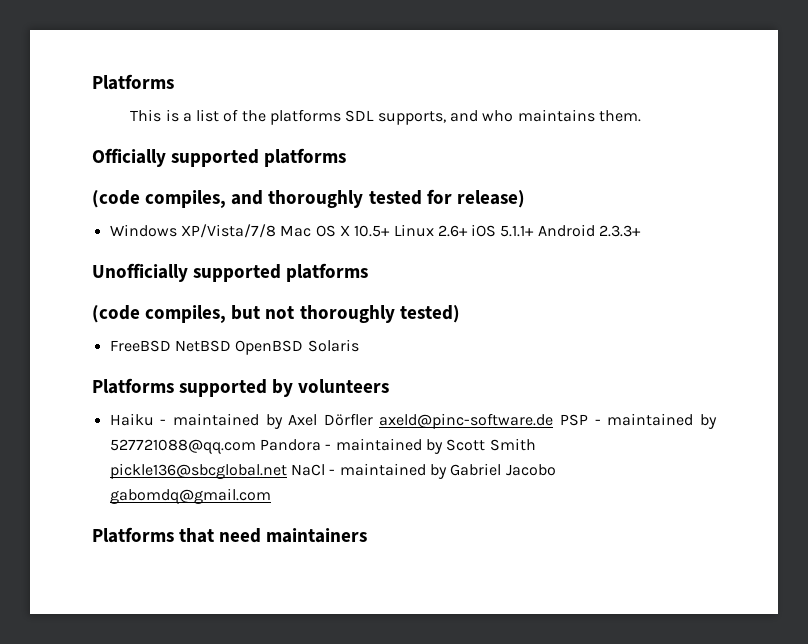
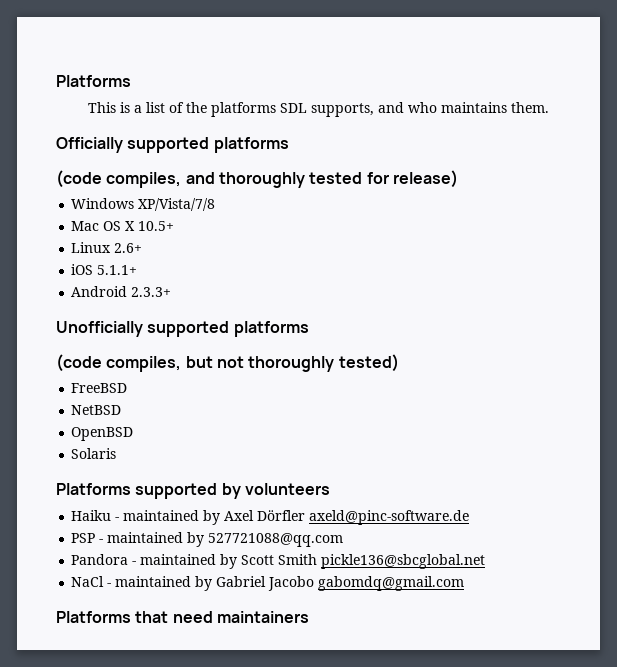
- Windows XP/Vista/7/8 Mac OS X 10.5+ Linux 2.6+ iOS 5.1.1+ Android 2.3.3+
+ Windows XP/Vista/7/8
+ Mac OS X 10.5+
+ Linux 2.6+
+ iOS 5.1.1+
+ Android 2.3.3+
- FreeBSD NetBSD OpenBSD Solaris
+ FreeBSD
+ NetBSD
+ OpenBSD
+ Solaris
- Haiku - maintained by Axel Dörfler axeld@pinc-software.de PSP - maintained by 527721088@qq.com Pandora - maintained by Scott Smith pickle136@sbcglobal.net NaCl - maintained by Gabriel Jacobo gabomdq@gmail.com
+ Haiku - maintained by Axel Dörfler axeld@pinc-software.de
+ PSP - maintained by 527721088@qq.com
+ Pandora - maintained by Scott Smith pickle136@sbcglobal.net
+ NaCl - maintained by Gabriel Jacobo gabomdq@gmail.com

